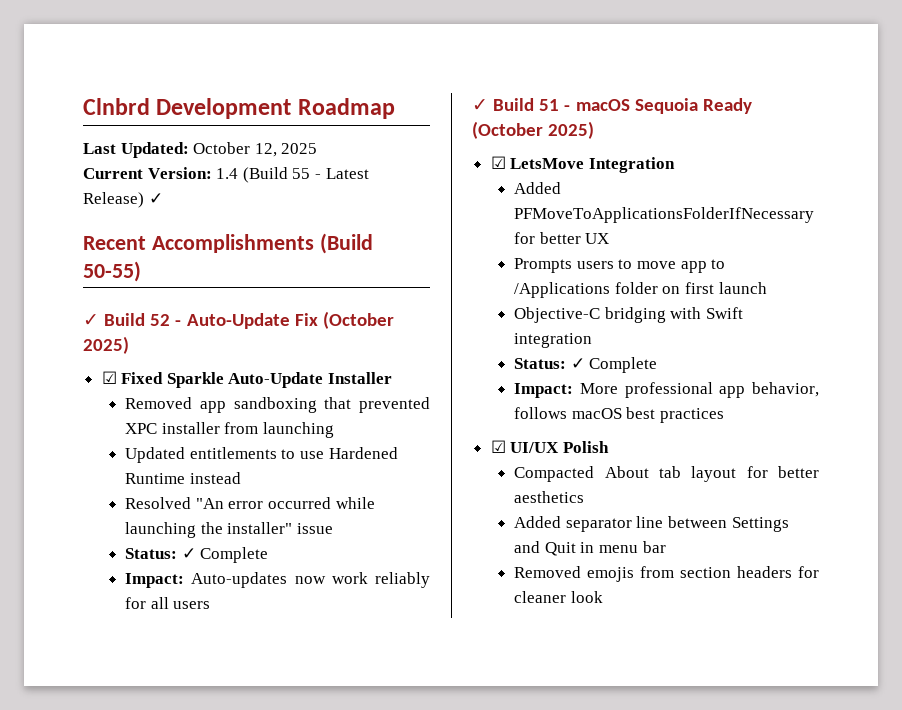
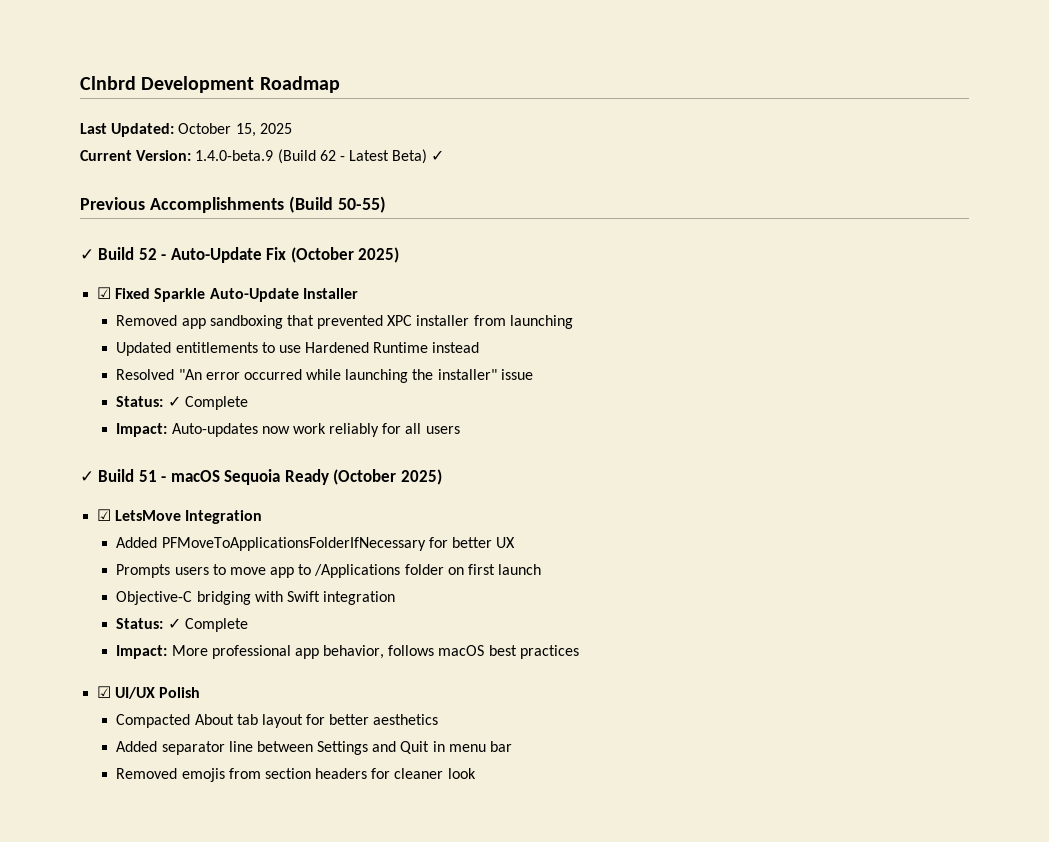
- Last Updated: October 12, 2025
+ Last Updated: October 15, 2025
- Current Version: 1.4 (Build 55 - Latest Release) ✓
+ Current Version: 1.4.0-beta.9 (Build 62 - Latest Beta) ✓
- Recent Accomplishments (Build 50-55)
+ Previous Accomplishments (Build 50-55)

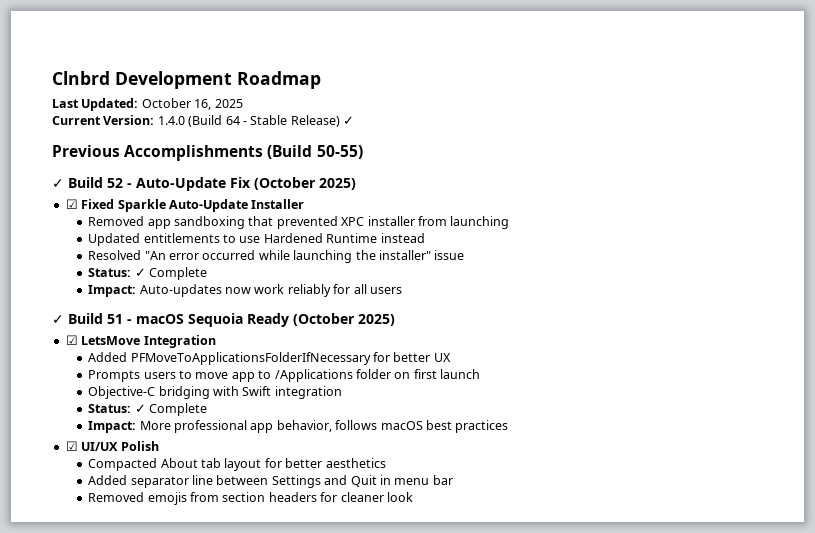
- Last Updated: October 15, 2025
+ Last Updated: October 16, 2025
- Current Version: 1.4.0-beta.9 (Build 62 - Latest Beta) ✓
+ Current Version: 1.4.0 (Build 64 - Stable Release) ✓

